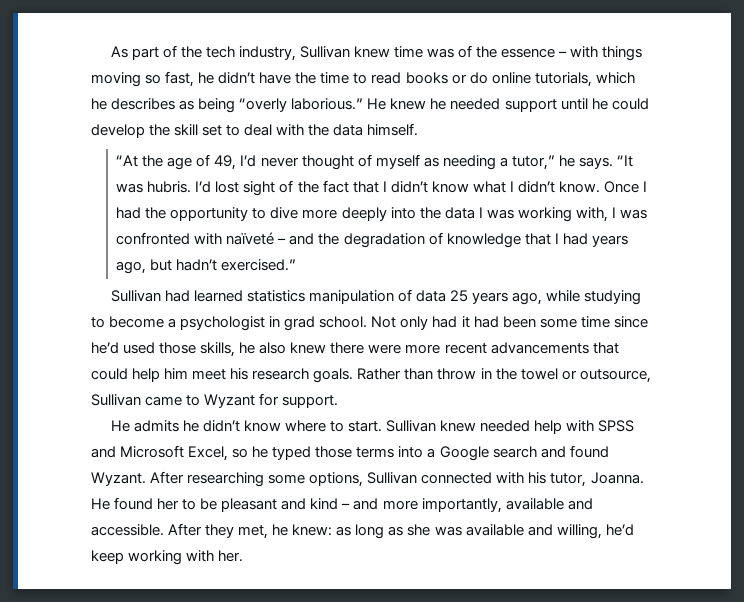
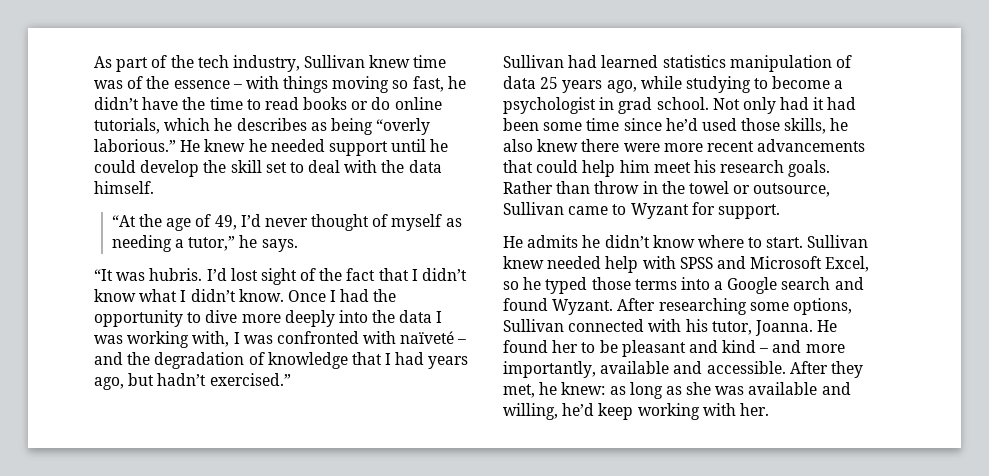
- “At the age of 49, I’d never thought of myself as needing a tutor,” he says. “It was hubris.
+ “At the age of 49, I’d never thought of myself as needing a tutor,” he says.
+ “It was hubris.

